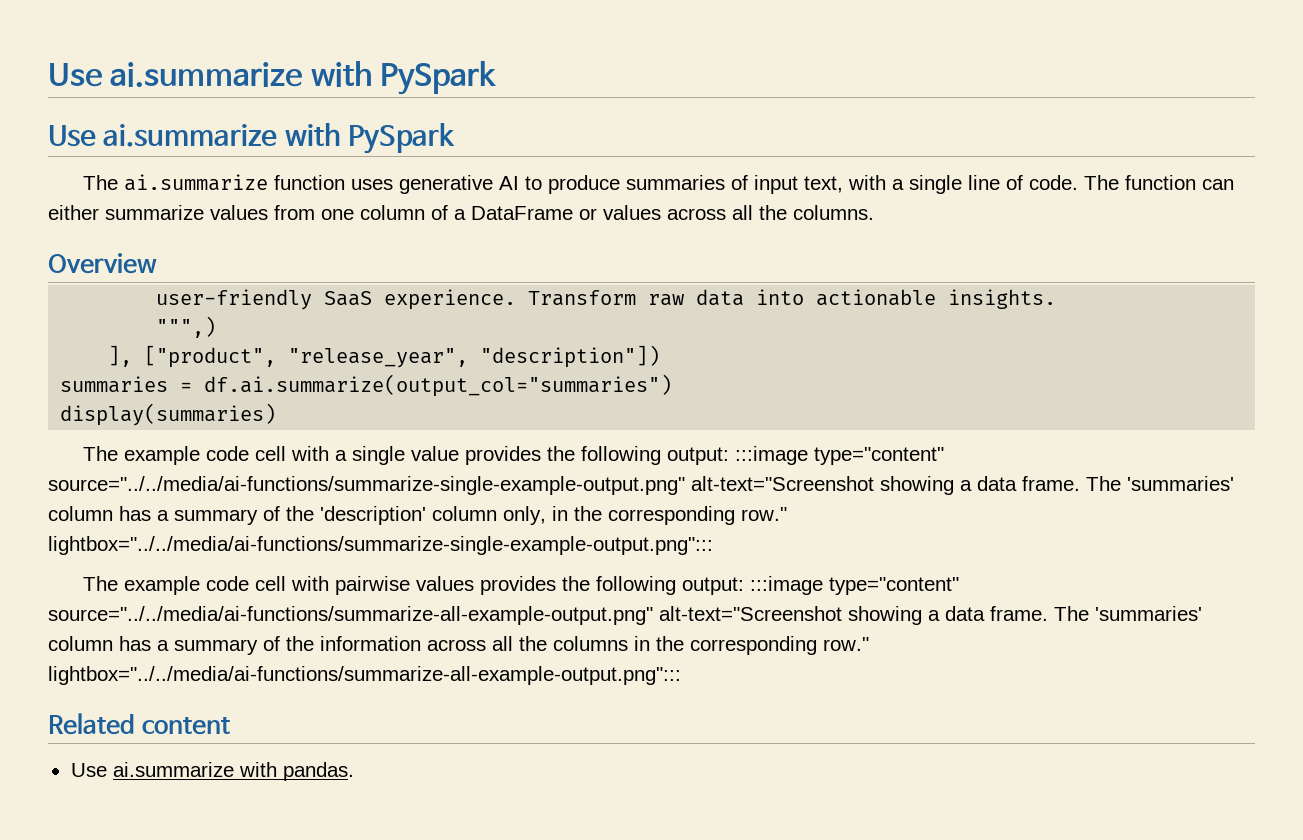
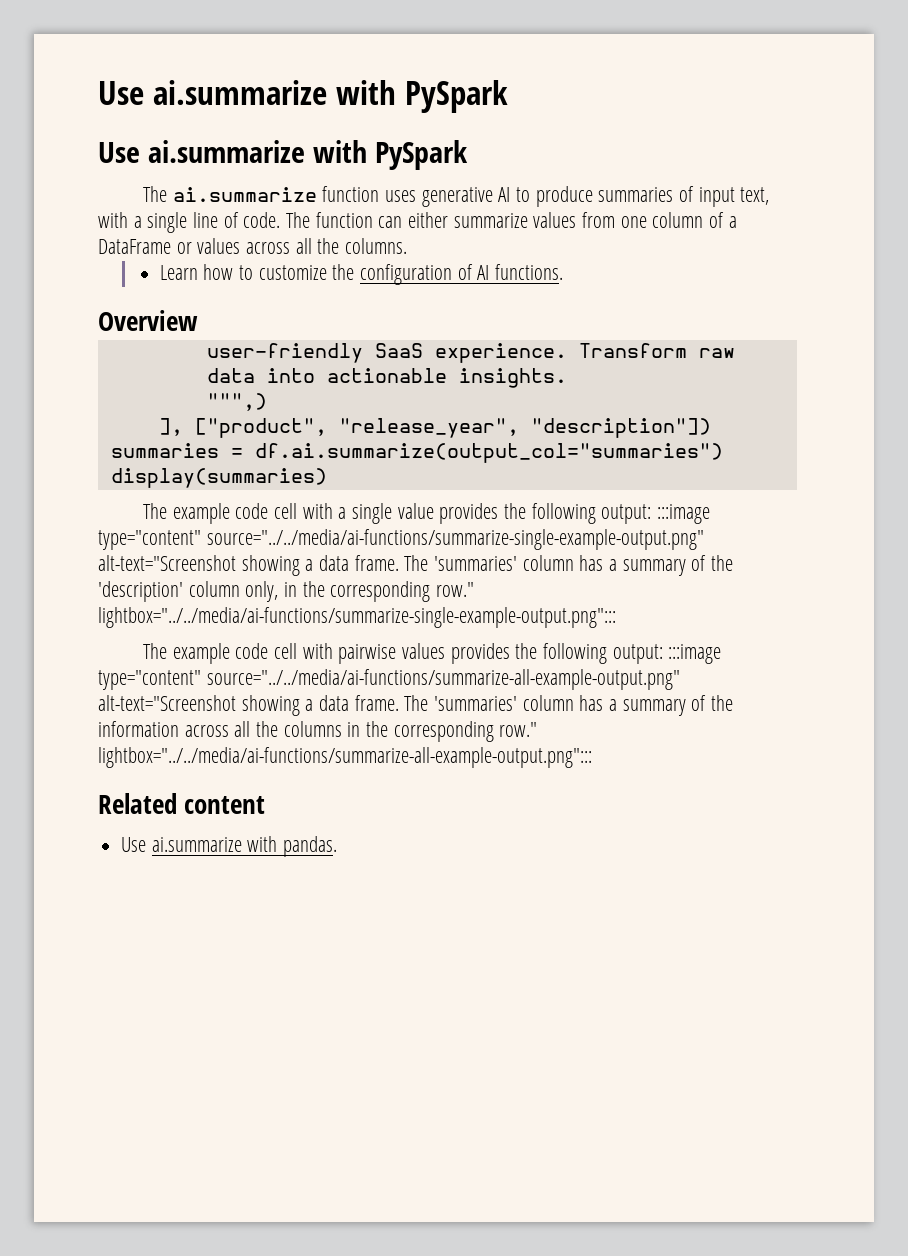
+ Learn how to customize the configuration of AI functions.

